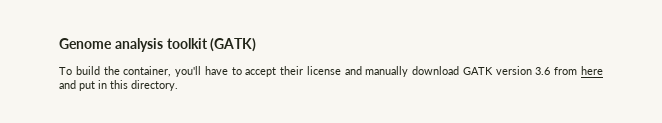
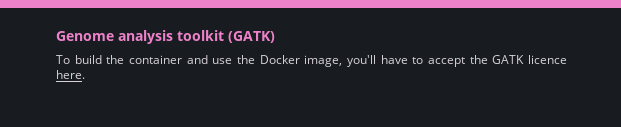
- To build the container, you'll have to accept their license and manually download GATK version 3.6 from here and put in this directory.
+ To build the container and use the Docker image, you'll have to accept the GATK licence here.

